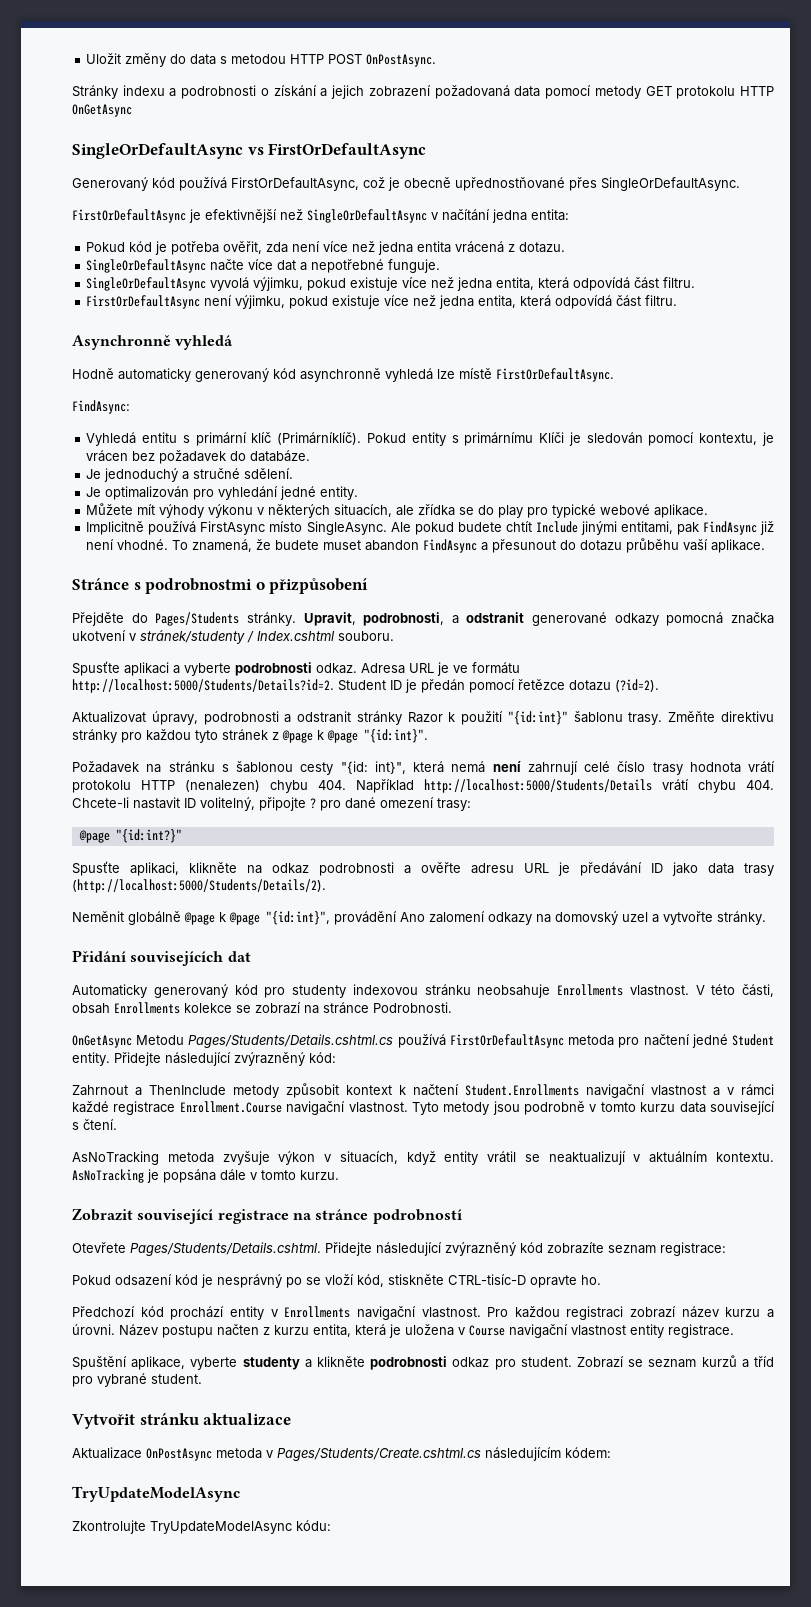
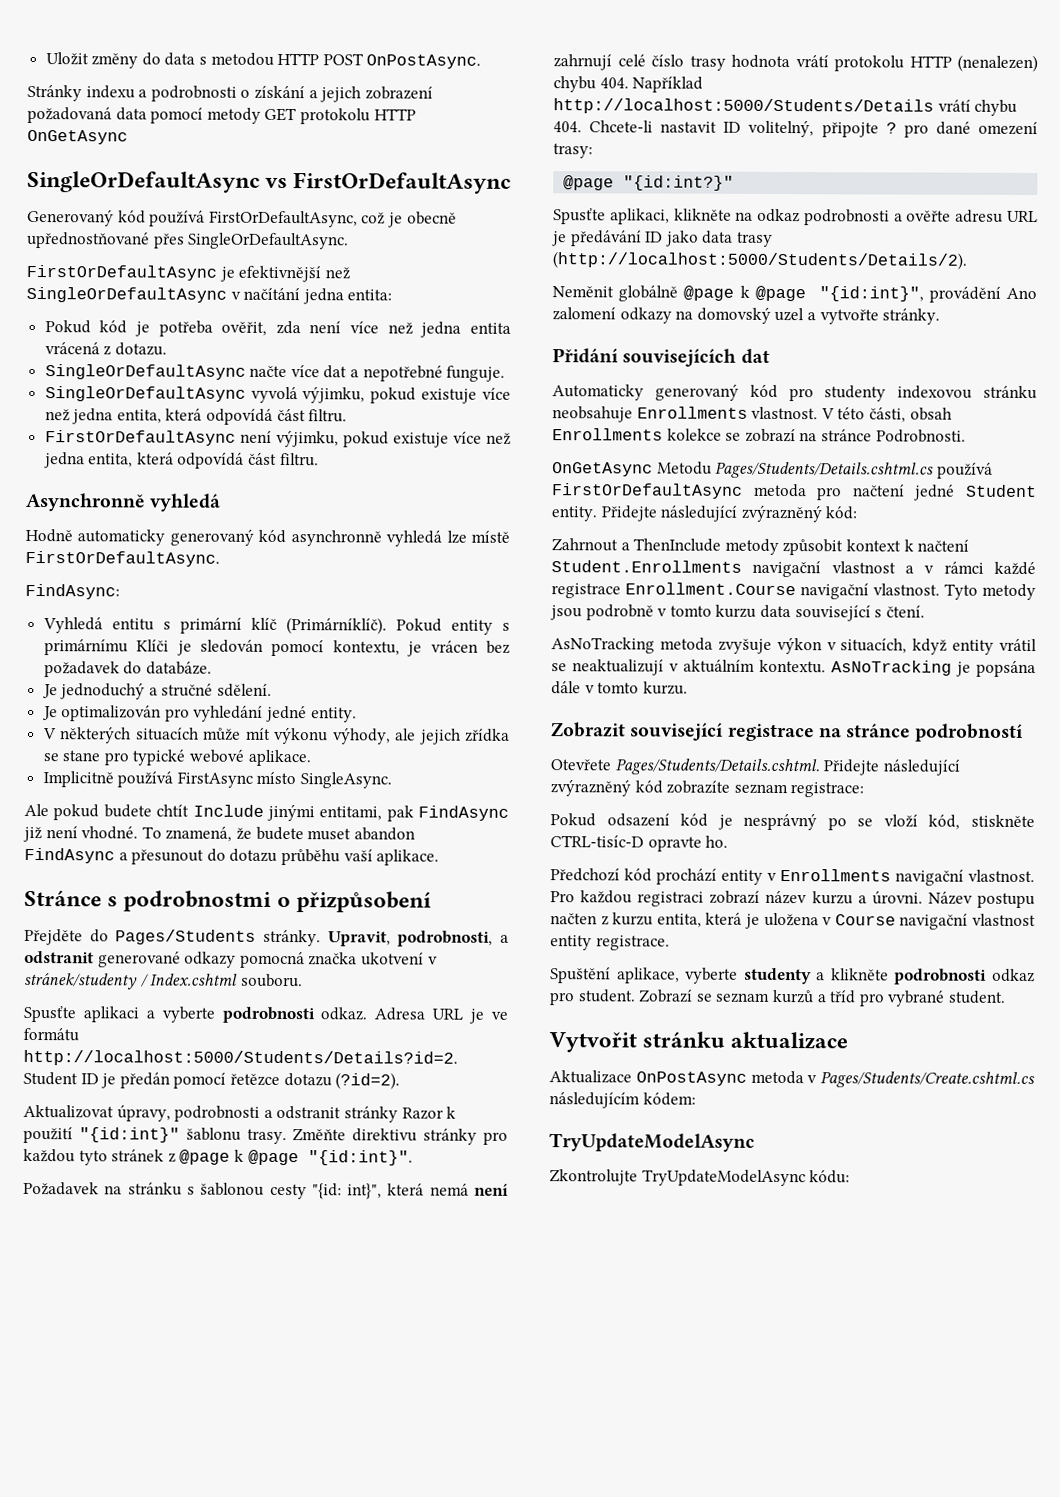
- Můžete mít výhody výkonu v některých situacích, ale zřídka se do play pro typické webové aplikace.
+ V některých situacích může mít výkonu výhody, ale jejich zřídka se stane pro typické webové aplikace.
- Implicitně používá FirstAsync místo SingleAsync. Ale pokud budete chtít Include jinými entitami, pak FindAsync již není vhodné.
+ Implicitně používá FirstAsync místo SingleAsync.
+ Ale pokud budete chtít Include jinými entitami, pak FindAsync již není vhodné.

